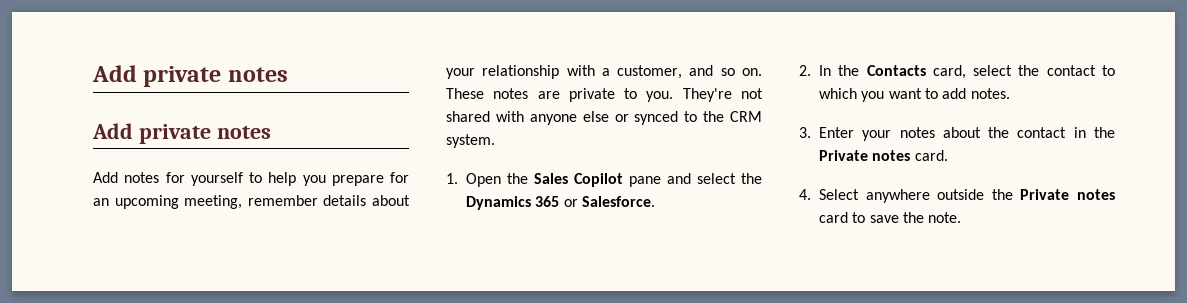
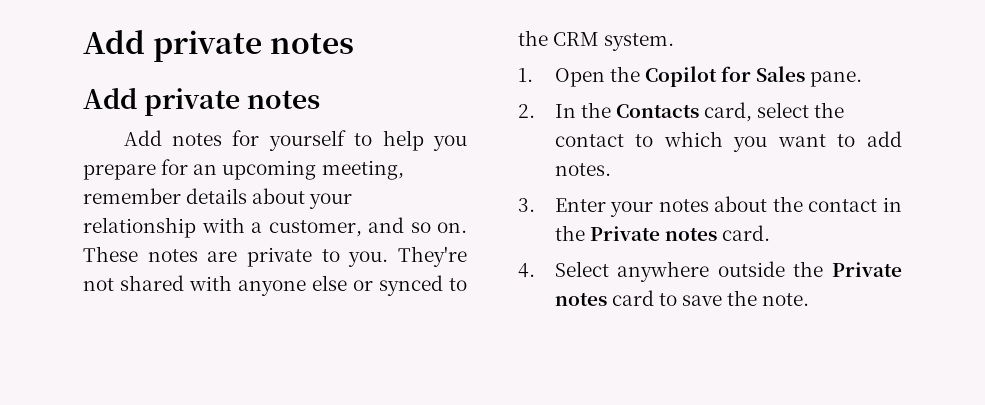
- 1. Open the Sales Copilot pane and select the Dynamics 365 or Salesforce.
+ 1. Open the Copilot for Sales pane.

